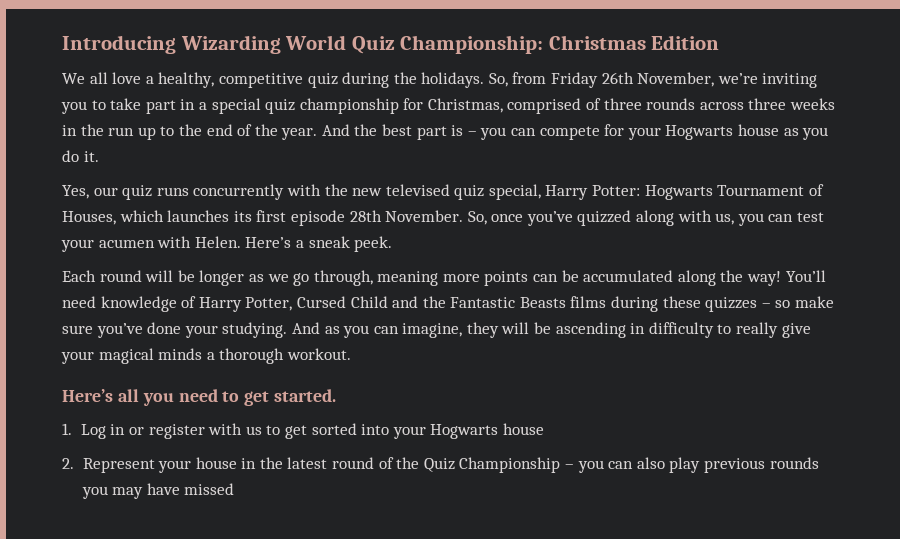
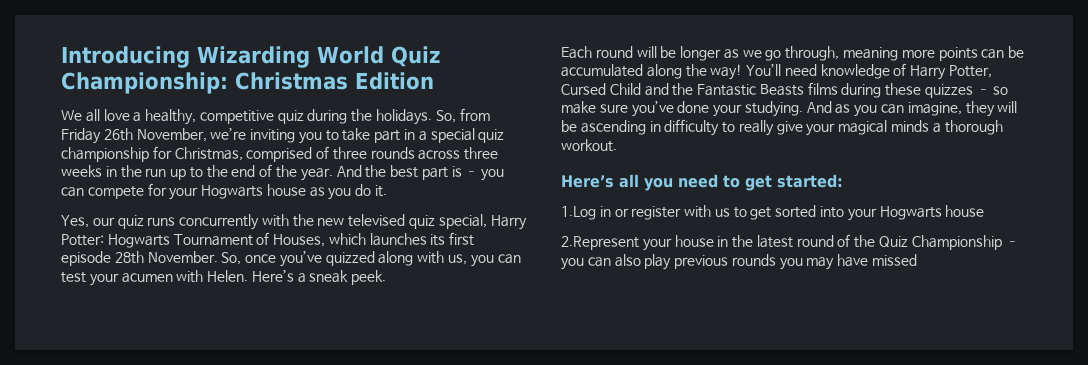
- Here’s all you need to get started.
- 1. Log in or register with us to get sorted into your Hogwarts house
+ Here’s all you need to get started:
+ 1.Log in or register with us to get sorted into your Hogwarts house
- 2. Represent your house in the latest round of the Quiz Championship – you can also play previous rounds you may have missed
+ 2.Represent your house in the latest round of the Quiz Championship – you can also play previous rounds you may have missed

